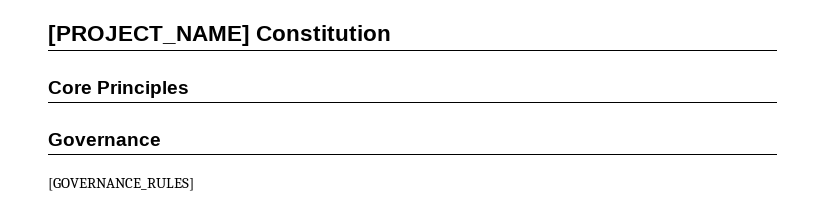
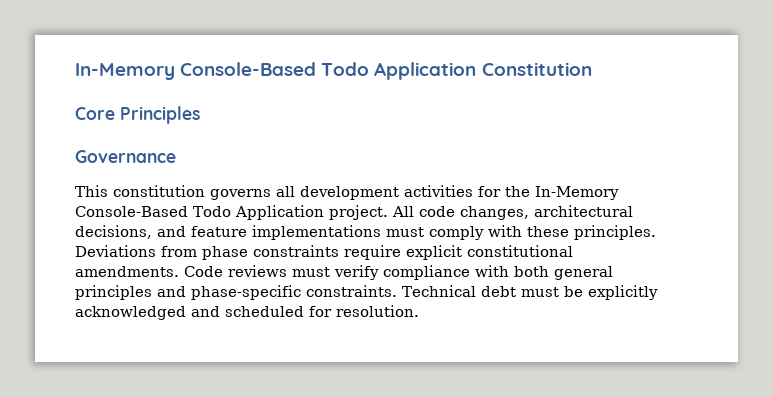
- [PROJECT_NAME] Constitution
+ In-Memory Console-Based Todo Application Constitution
- [GOVERNANCE_RULES]
+ This constitution governs all development activities for the In-Memory Console-Based Todo Application project. All code changes, architectural decisions, and feature implementations must comply with these principles. Deviations from phase constraints require explicit constitutional amendments. Code reviews must verify compliance with both general principles and phase-specific constraints. Technical debt must be explicitly acknowledged and scheduled for resolution.

